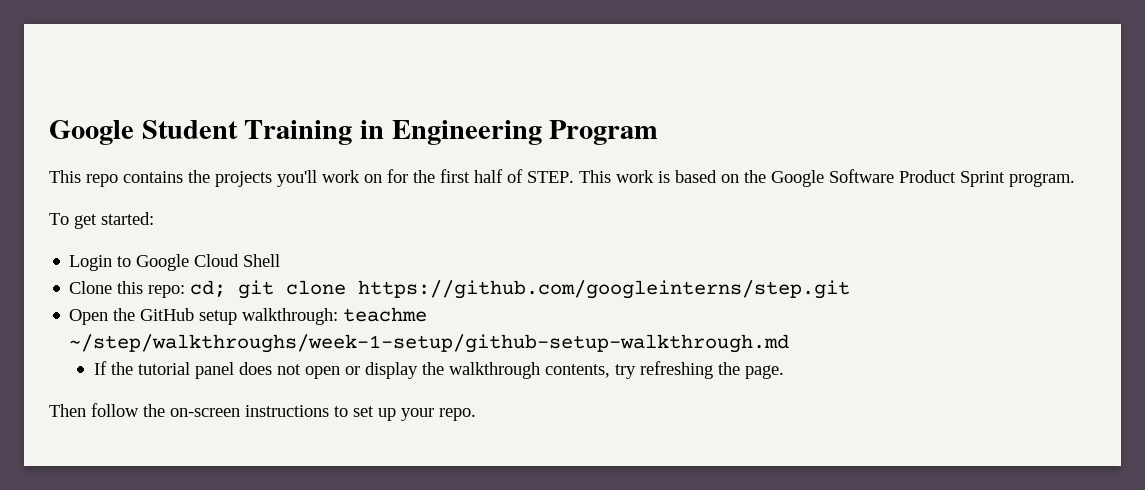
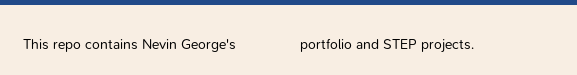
- Google Student Training in Engineering Program
- This repo contains the projects you'll work on for the first half of STEP. This work is based on the Google Software Product Sprint program.
- To get started:
- Login to Google Cloud Shell
- Clone this repo: cd; git clone https://github.com/googleinterns/step.git
- Open the GitHub setup walkthrough: teachme ~/step/walkthroughs/week-1-setup/github-setup-walkthrough.md
- If the tutorial panel does not open or display the walkthrough contents, try refreshing the page.
- Then follow the on-screen instructions to set up your repo.
+ This repo contains Nevin George's portfolio and STEP projects.

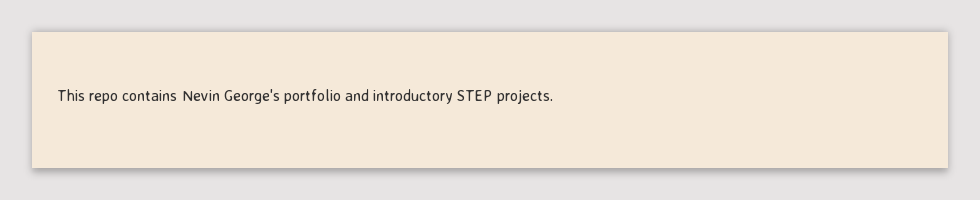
- This repo contains Nevin George's portfolio and STEP projects.
+ This repo contains Nevin George's portfolio and introductory STEP projects.

